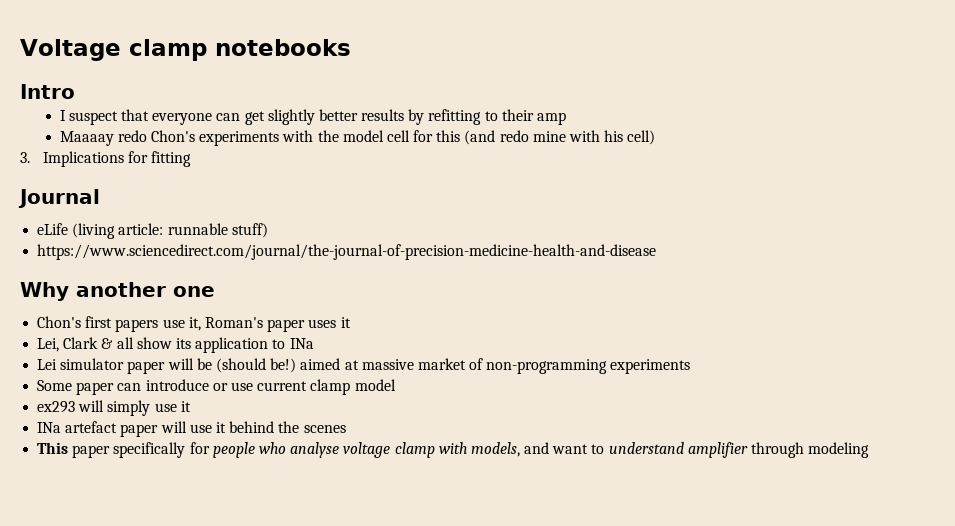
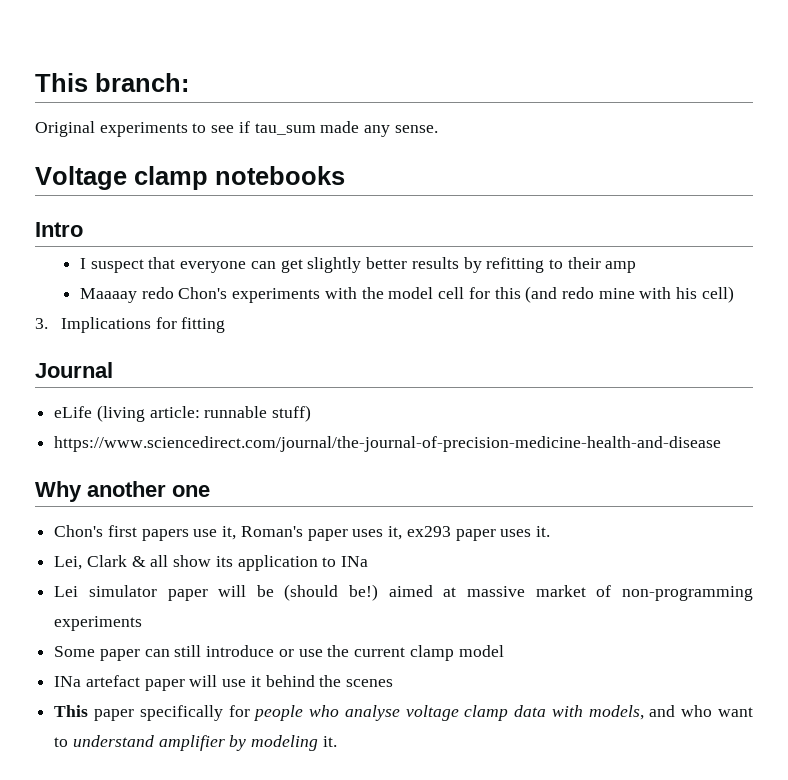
+ This branch:
+ Original experiments to see if tau_sum made any sense.
- Chon's first papers use it, Roman's paper uses it
+ Chon's first papers use it, Roman's paper uses it, ex293 paper uses it.
- Some paper can introduce or use current clamp model
+ Some paper can still introduce or use the current clamp model
- ex293 will simply use it
- This paper specifically for people who analyse voltage clamp with models, and want to understand amplifier through modeling
+ This paper specifically for people who analyse voltage clamp data with models, and who want to understand amplifier by modeling it.

